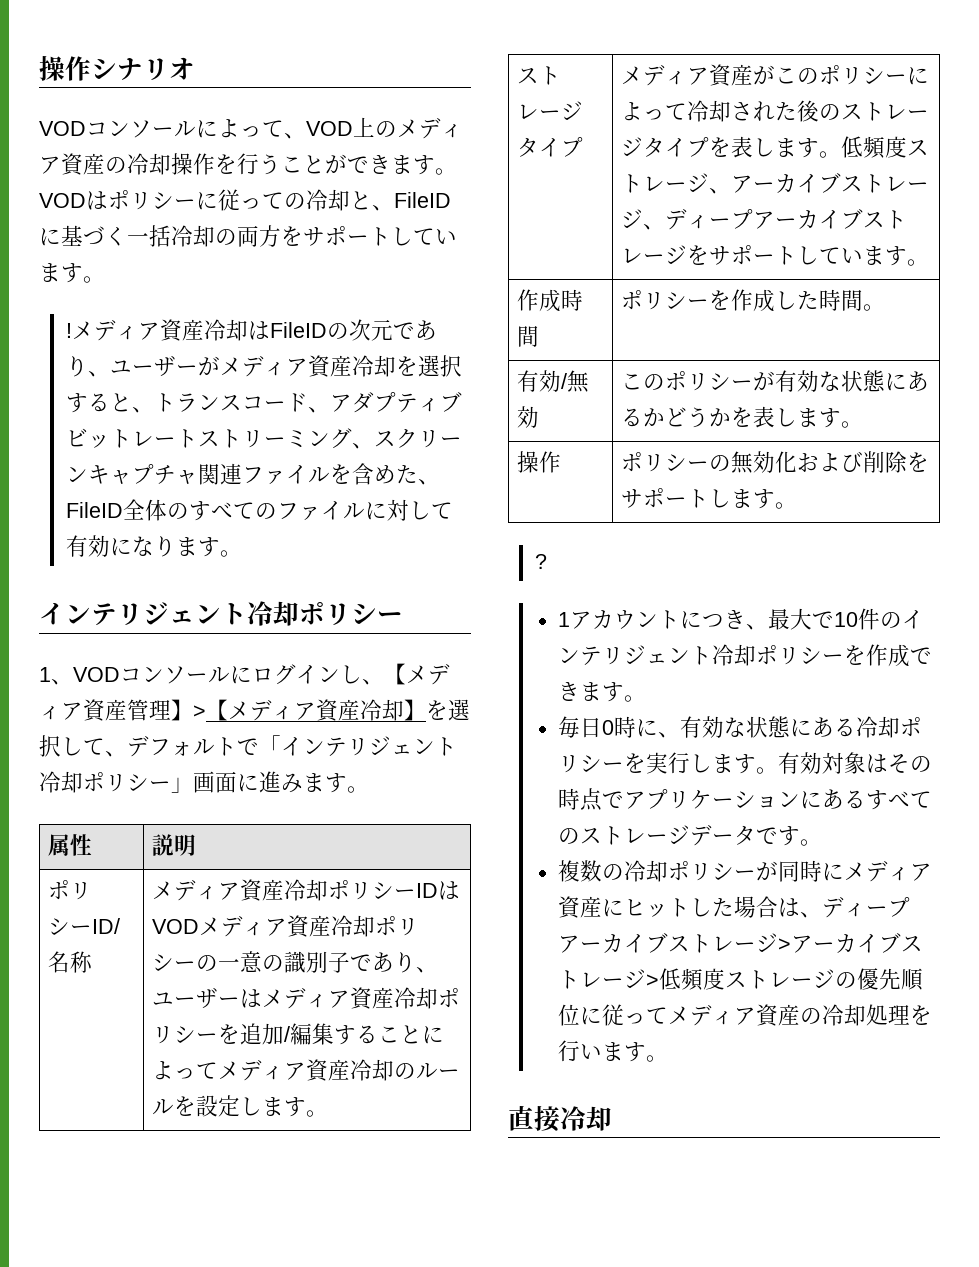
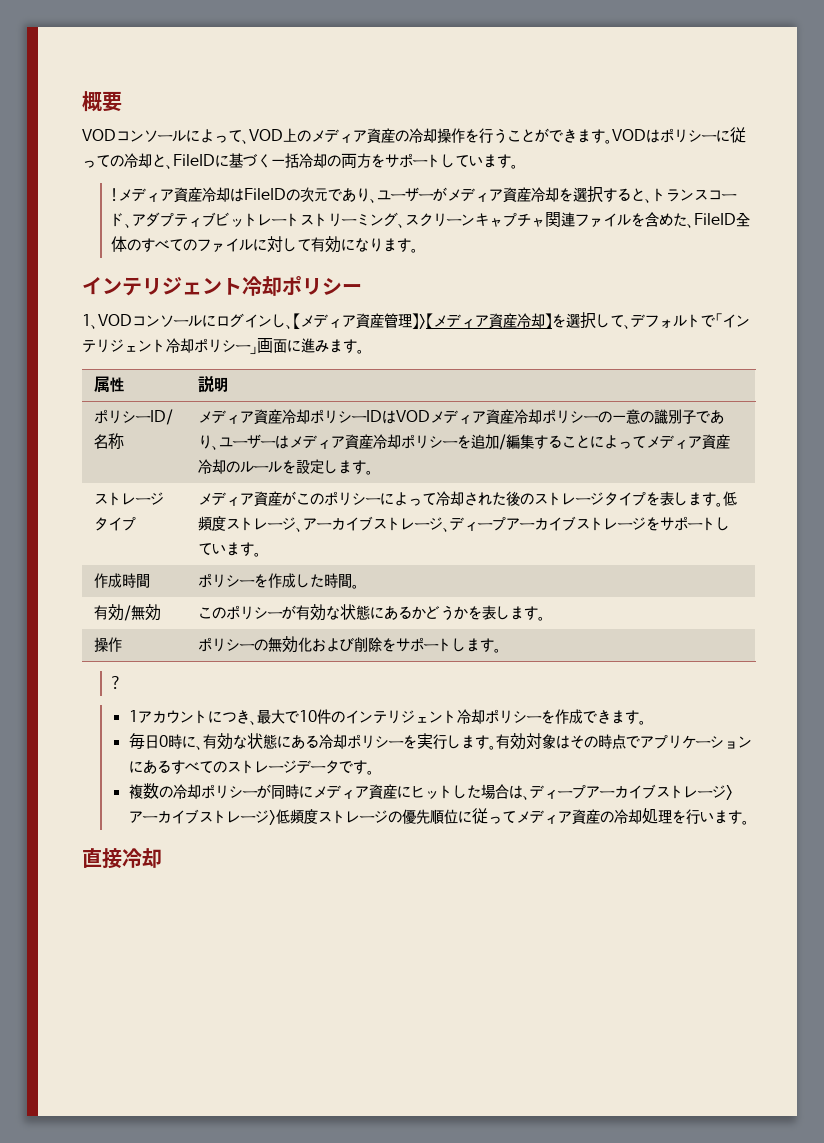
- 操作シナリオ
+ 概要

